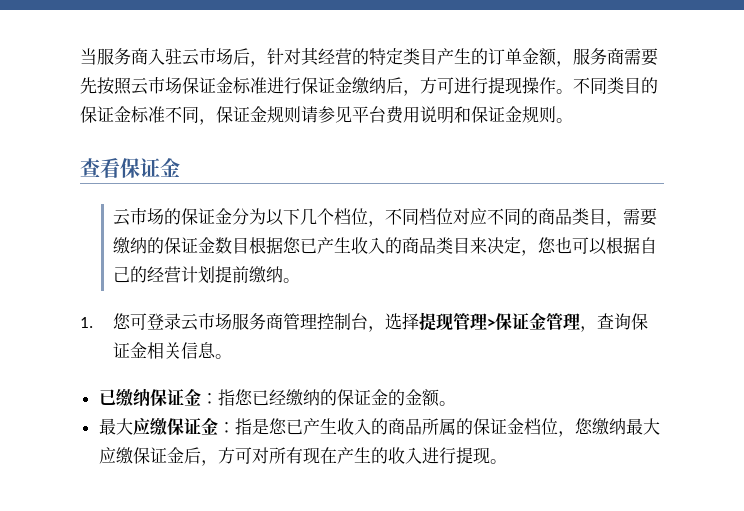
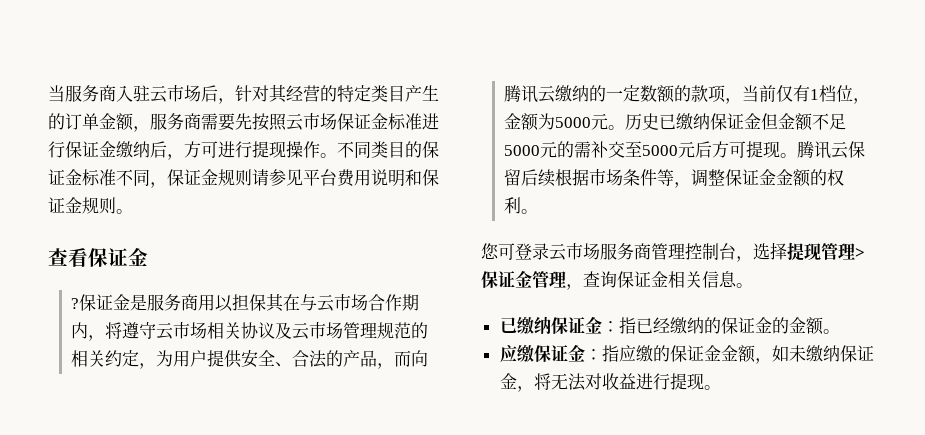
- 云市场的保证金分为以下几个档位，不同档位对应不同的商品类目，需要缴纳的保证金数目根据您已产生收入的商品类目来决定，您也可以根据自己的经营计划提前缴纳。
- 1.您可登录云市场服务商管理控制台，选择提现管理>保证金管理，查询保证金相关信息。
+ ?保证金是服务商用以担保其在与云市场合作期内，将遵守云市场相关协议及云市场管理规范的相关约定，为用户提供安全、合法的产品，而向腾讯云缴纳的一定数额的款项，当前仅有1档位，金额为5000元。历史已缴纳保证金但金额不足5000元的需补交至5000元后方可提现。腾讯云保留后续根据市场条件等，调整保证金金额的权利。
+ 您可登录云市场服务商管理控制台，选择提现管理>保证金管理，查询保证金相关信息。
- 已缴纳保证金：指您已经缴纳的保证金的金额。
+ 已缴纳保证金：指已经缴纳的保证金的金额。
- 最大应缴保证金：指是您已产生收入的商品所属的保证金档位，您缴纳最大应缴保证金后，方可对所有现在产生的收入进行提现。
+ 应缴保证金：指应缴的保证金金额，如未缴纳保证金，将无法对收益进行提现。

